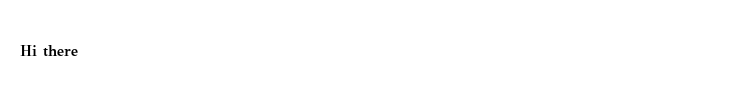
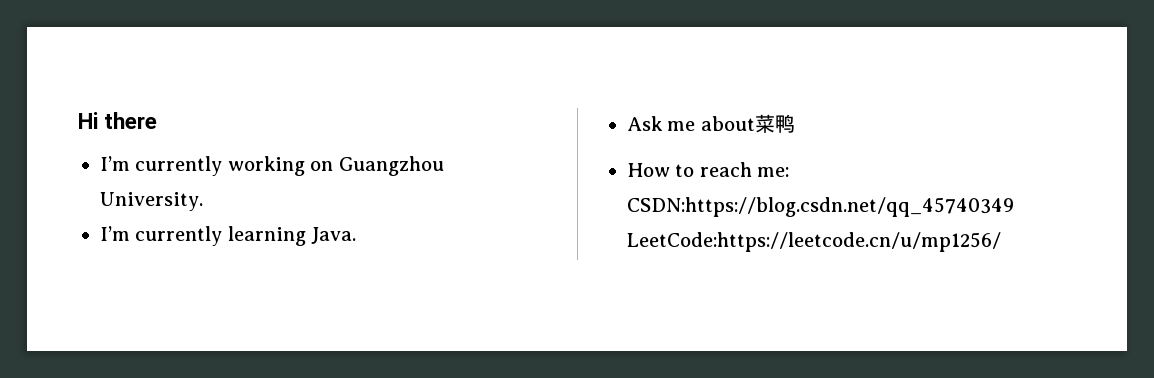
+ I’m currently working on Guangzhou University.
+ I’m currently learning Java.
+ Ask me about菜鸭
+ How to reach me: CSDN:https://blog.csdn.net/qq_45740349 LeetCode:https://leetcode.cn/u/mp1256/

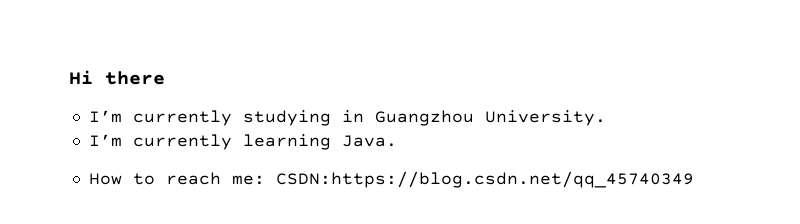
- I’m currently working on Guangzhou University.
+ I’m currently studying in Guangzhou University.
- Ask me about菜鸭
- How to reach me: CSDN:https://blog.csdn.net/qq_45740349 LeetCode:https://leetcode.cn/u/mp1256/
+ How to reach me: CSDN:https://blog.csdn.net/qq_45740349

